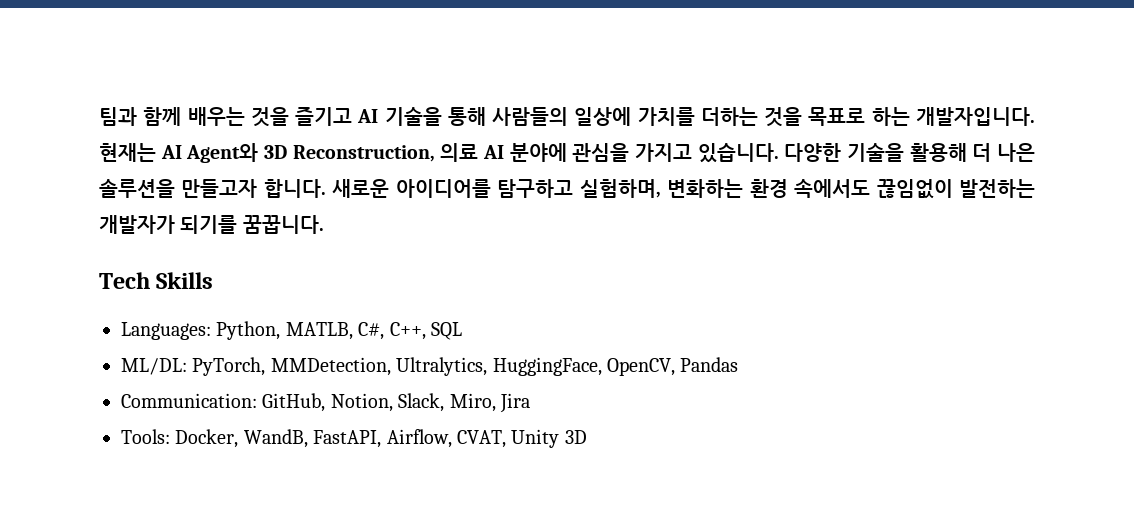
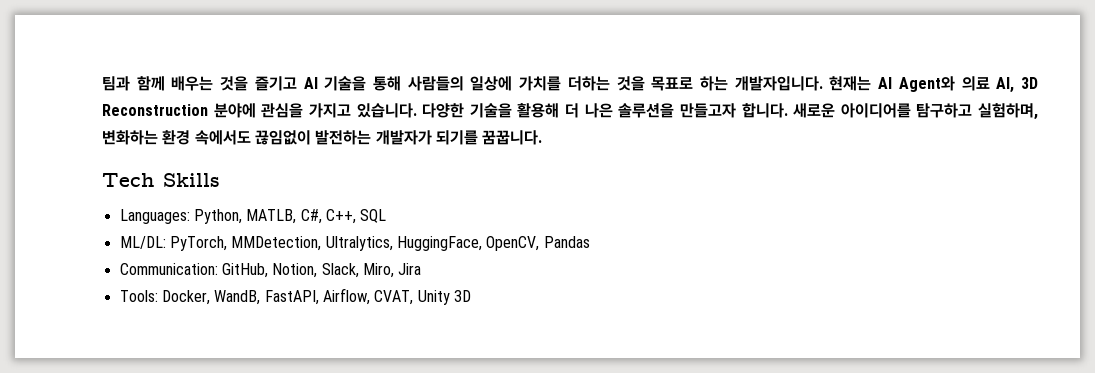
- 현재는 AI Agent와 3D Reconstruction, 의료 AI 분야에 관심을 가지고 있습니다.
+ 현재는 AI Agent와 의료 AI, 3D Reconstruction 분야에 관심을 가지고 있습니다.

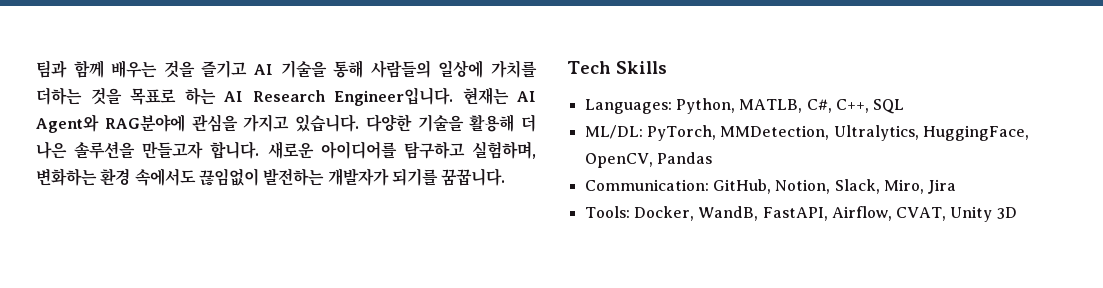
- 팀과 함께 배우는 것을 즐기고 AI 기술을 통해 사람들의 일상에 가치를 더하는 것을 목표로 하는 개발자입니다. 현재는 AI Agent와 의료 AI, 3D Reconstruction 분야에 관심을 가지고 있습니다.
+ 팀과 함께 배우는 것을 즐기고 AI 기술을 통해 사람들의 일상에 가치를 더하는 것을 목표로 하는 AI Research Engineer입니다. 현재는 AI Agent와 RAG분야에 관심을 가지고 있습니다.

